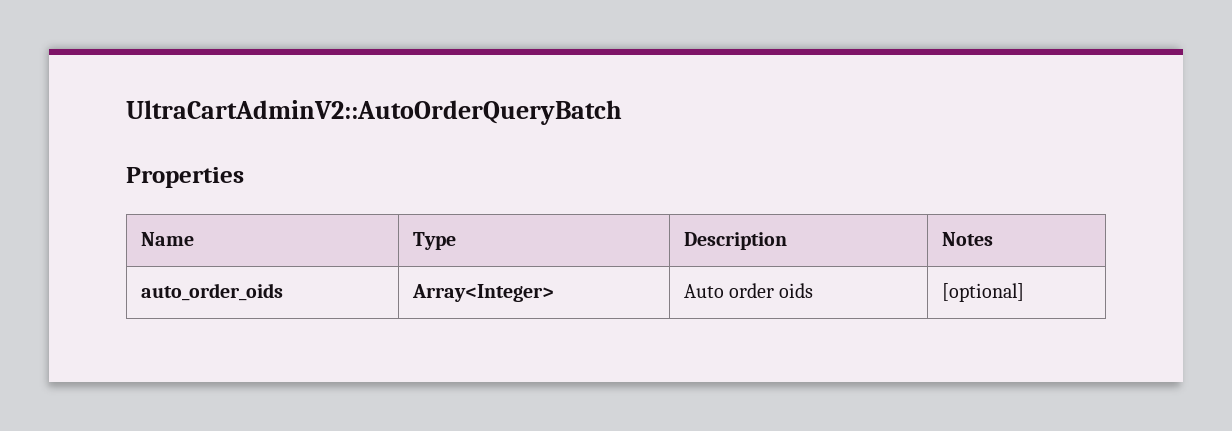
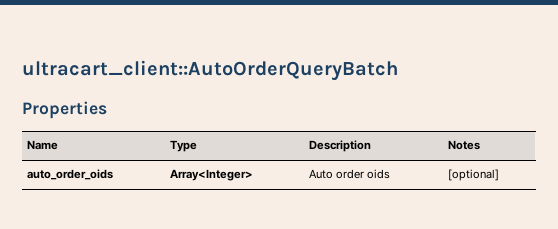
- UltraCartAdminV2::AutoOrderQueryBatch
+ ultracart_client::AutoOrderQueryBatch

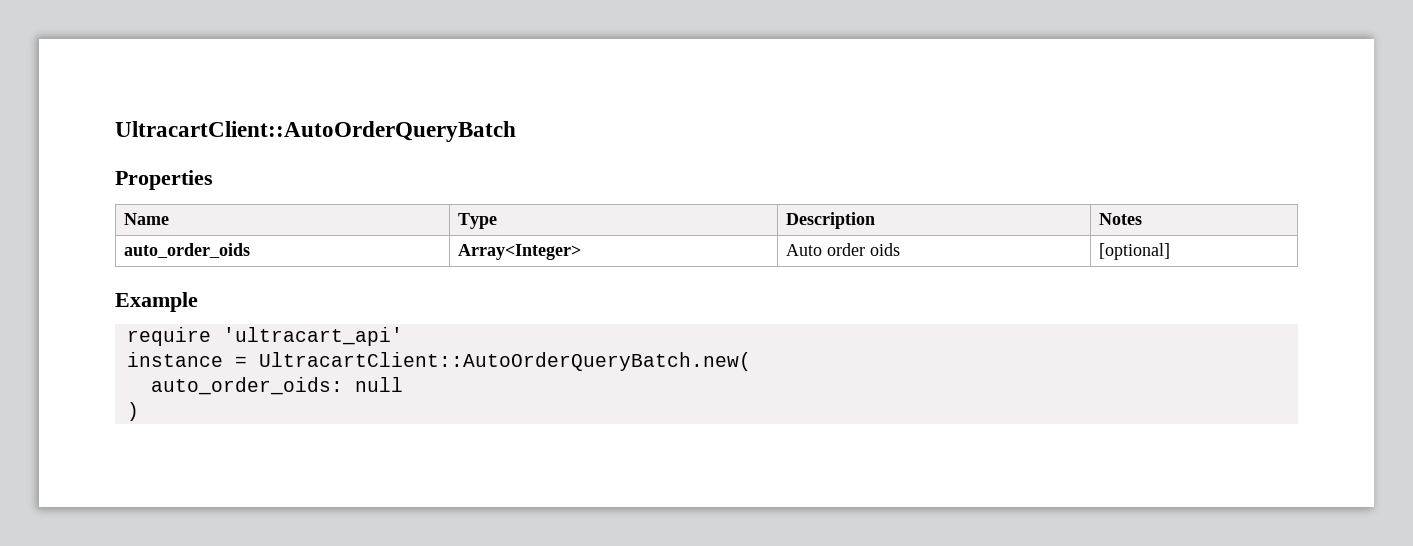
- ultracart_client::AutoOrderQueryBatch
+ UltracartClient::AutoOrderQueryBatch
+ Example
+ require 'ultracart_api'
+ instance = UltracartClient::AutoOrderQueryBatch.new(
+ auto_order_oids: null
+ )

